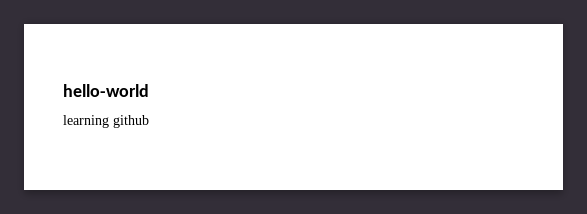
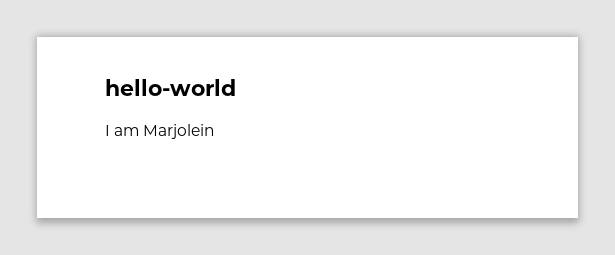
- learning github
+ I am Marjolein

